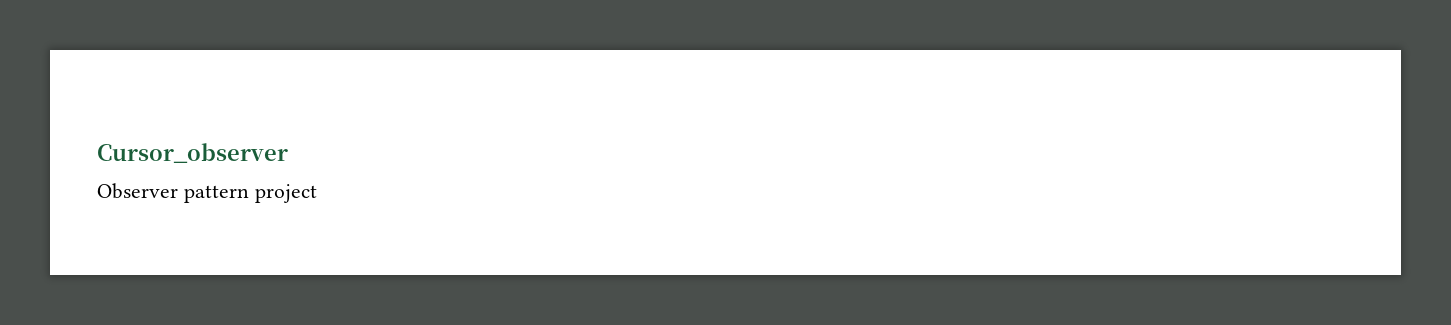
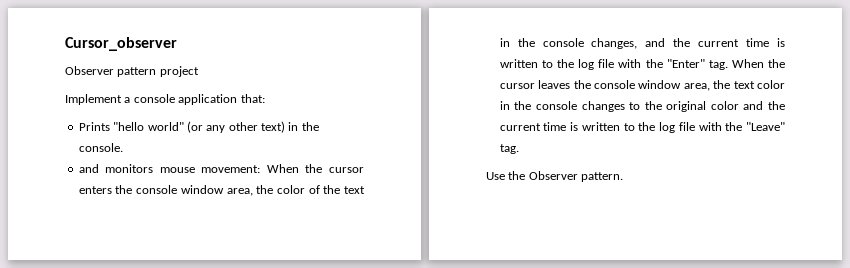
+ Implement a console application that:
+ Prints "hello world" (or any other text) in the console.
+ and monitors mouse movement: When the cursor enters the console window area, the color of the text in the console changes, and the current time is written to the log file with the "Enter" tag. When the cursor leaves the console window area, the text color in the console changes to the original color and the current time is written to the log file with the "Leave" tag.
+ Use the Observer pattern.

